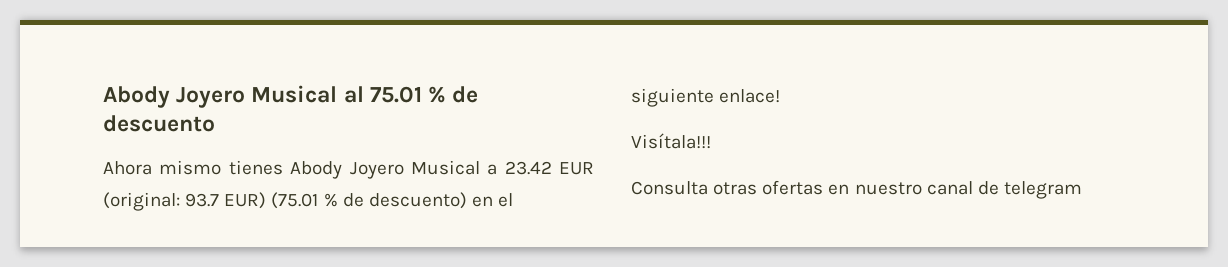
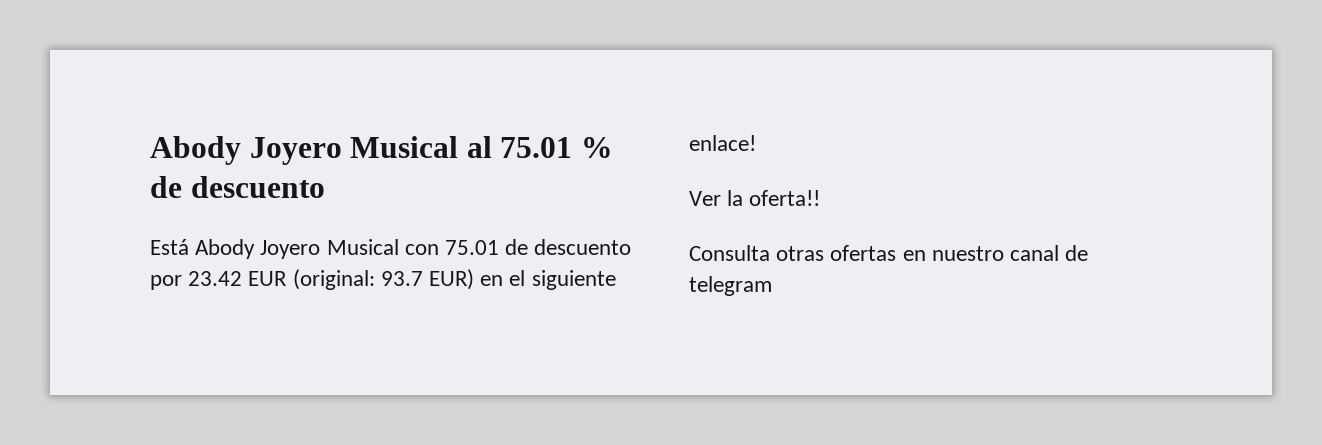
- Ahora mismo tienes Abody Joyero Musical a 23.42 EUR (original: 93.7 EUR) (75.01 % de descuento) en el siguiente enlace!
+ Está Abody Joyero Musical con 75.01 de descuento por 23.42 EUR (original: 93.7 EUR) en el siguiente enlace!
- Visítala!!!
+ Ver la oferta!!

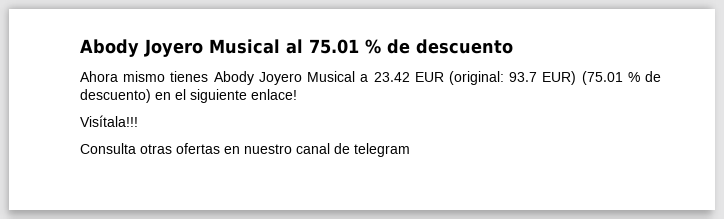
- Está Abody Joyero Musical con 75.01 de descuento por 23.42 EUR (original: 93.7 EUR) en el siguiente enlace!
+ Ahora mismo tienes Abody Joyero Musical a 23.42 EUR (original: 93.7 EUR) (75.01 % de descuento) en el siguiente enlace!
- Ver la oferta!!
+ Visítala!!!

